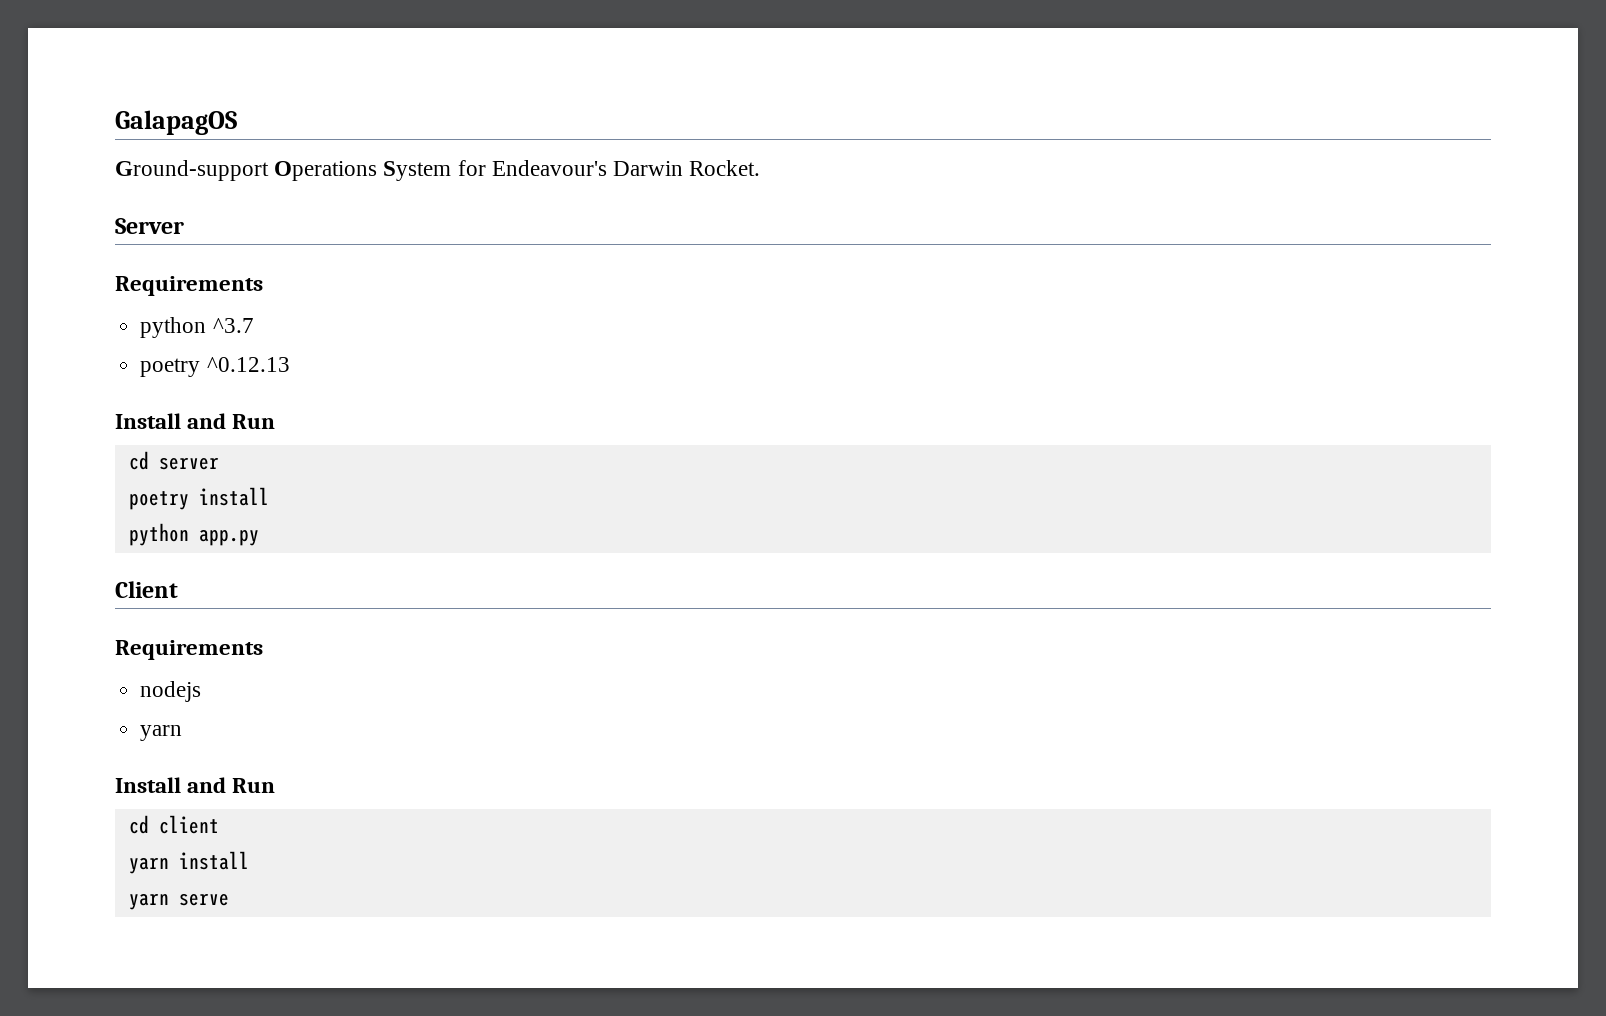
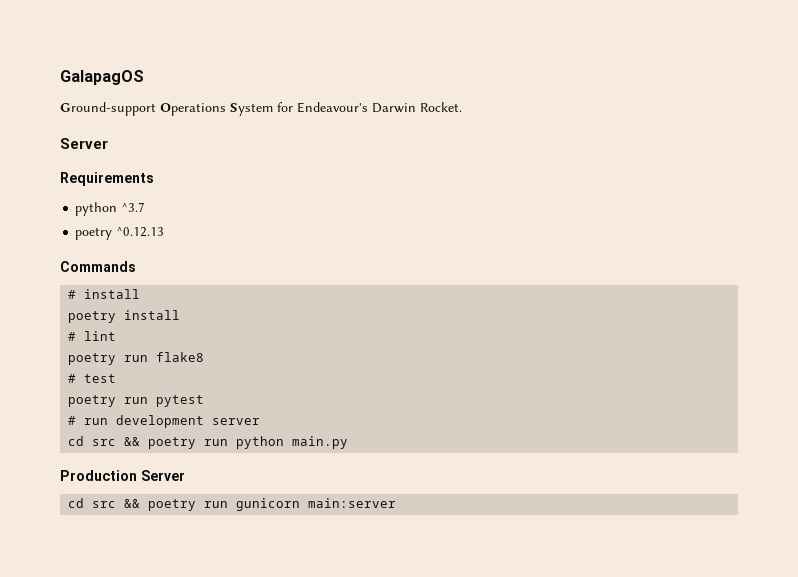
  poetry ^0.12.13
- Install and Run
- cd server
+ Commands
+ # install
  poetry install
- python app.py
- Client
- Requirements
- nodejs
- yarn
- Install and Run
- cd client
- yarn install
- yarn serve
+ # lint
+ poetry run flake8
+ # test
+ poetry run pytest
+ # run development server
+ cd src && poetry run python main.py
+ Production Server
+ cd src && poetry run gunicorn main:server

